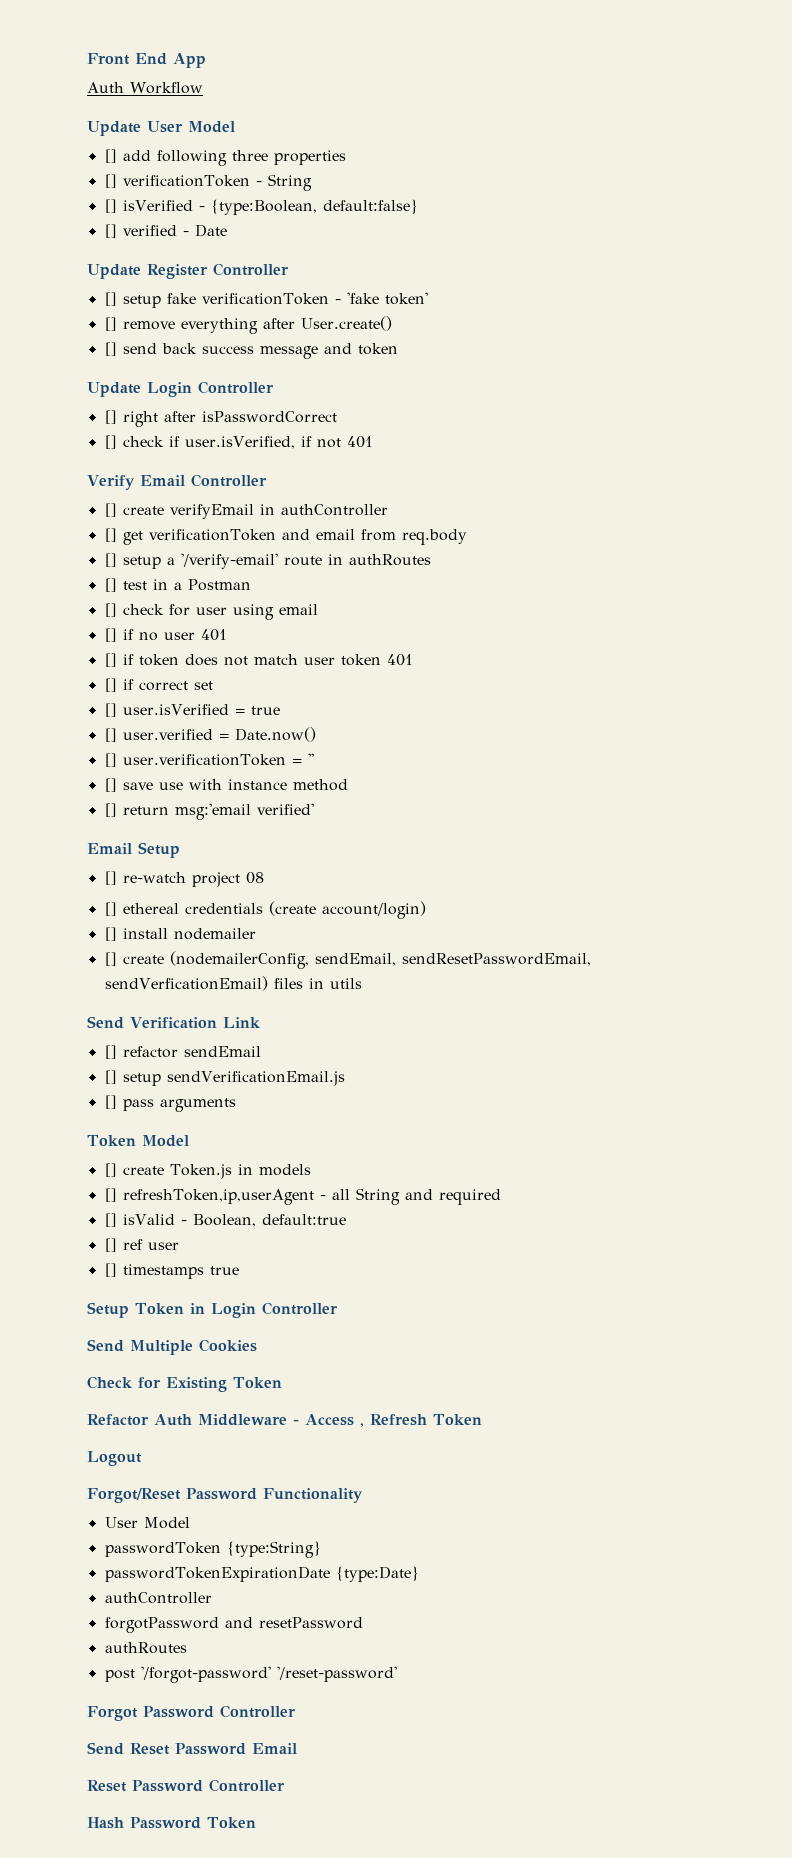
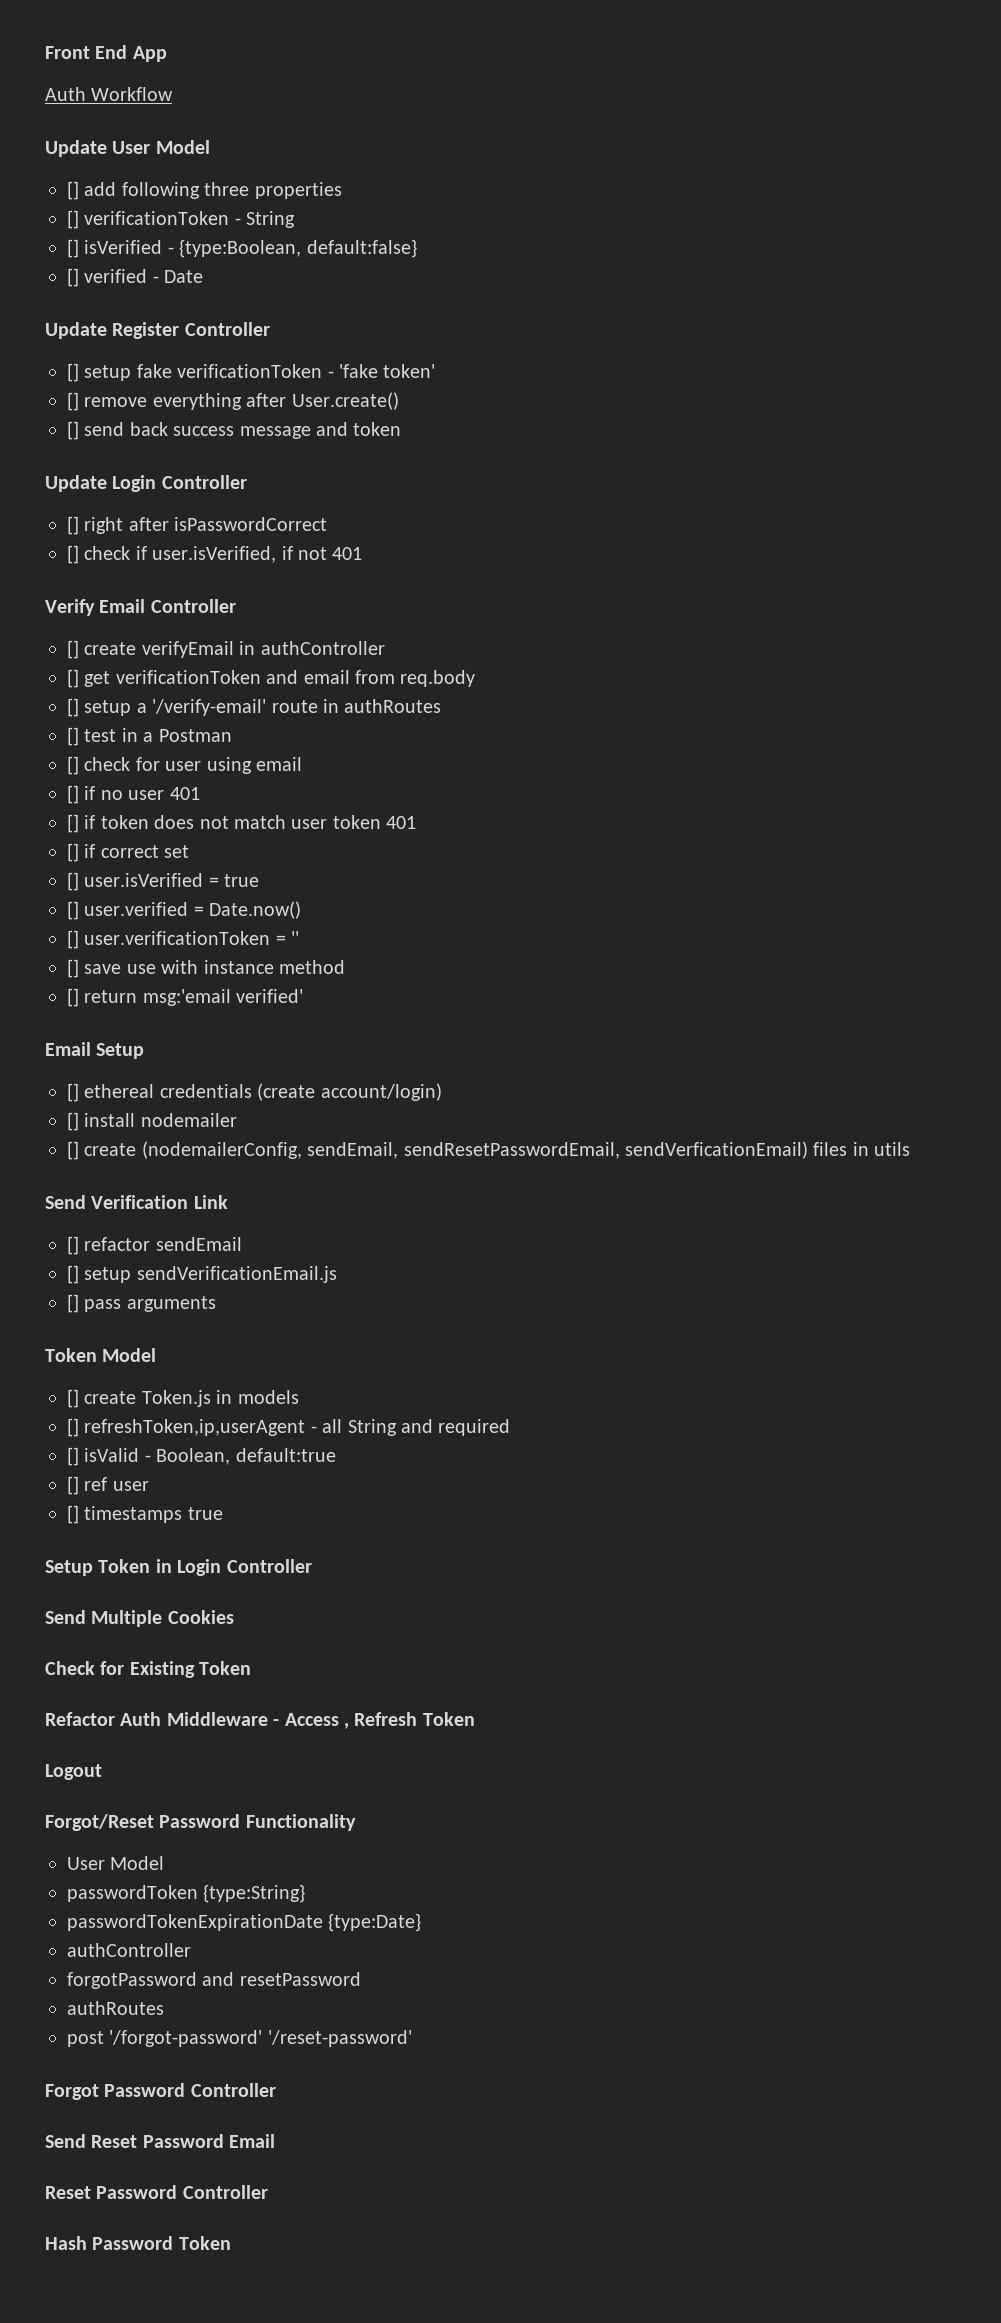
- [] re-watch project 08

